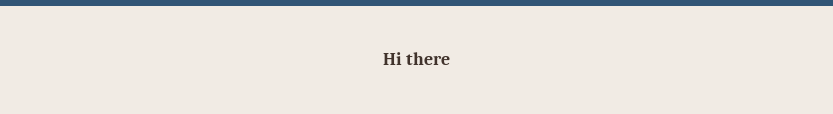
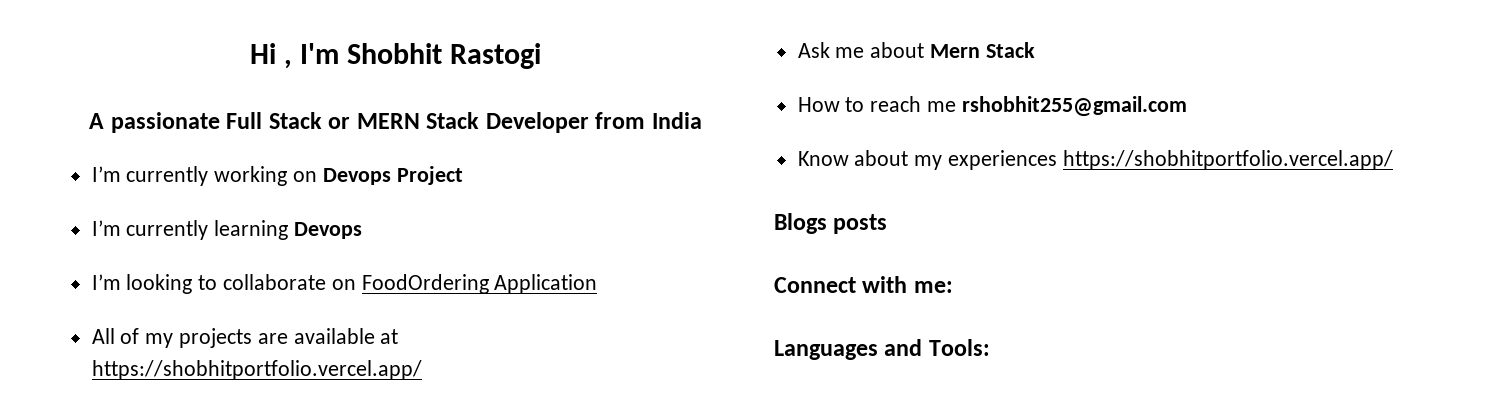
- Hi there
+ Hi , I'm Shobhit Rastogi
+ A passionate Full Stack or MERN Stack Developer from India
+ I’m currently working on Devops Project
+ I’m currently learning Devops
+ I’m looking to collaborate on FoodOrdering Application
+ All of my projects are available at https://shobhitportfolio.vercel.app/
+ Ask me about Mern Stack
+ How to reach me rshobhit255@gmail.com
+ Know about my experiences https://shobhitportfolio.vercel.app/
+ Blogs posts
+ Connect with me:
+ Languages and Tools:

